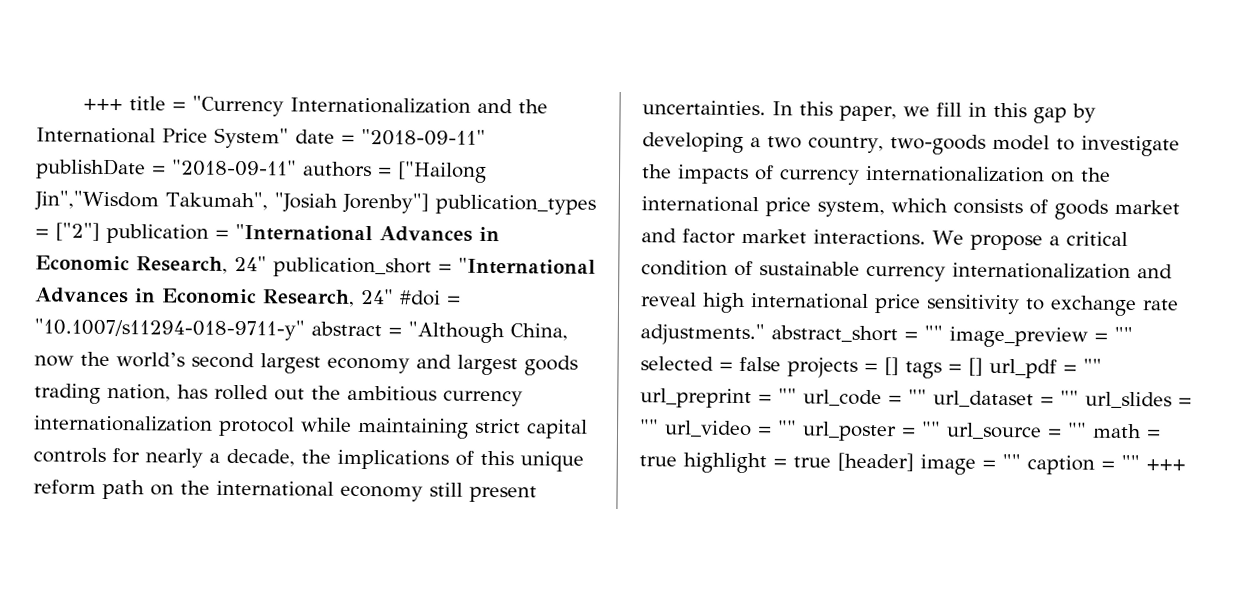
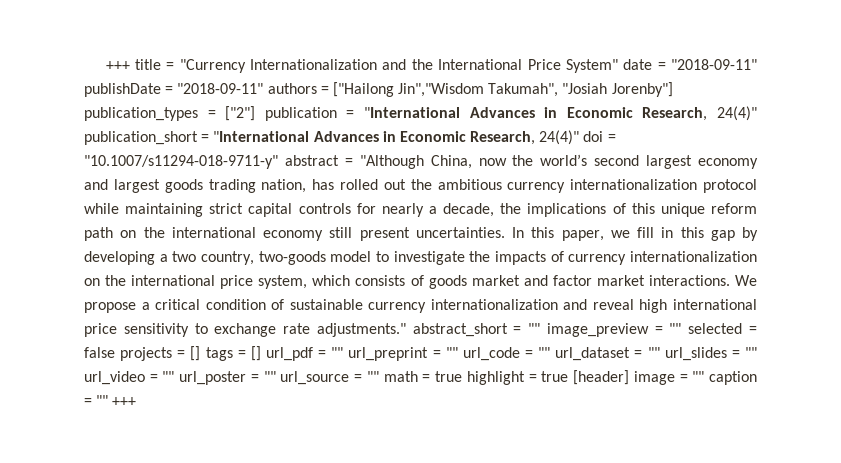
- +++ title = "Currency Internationalization and the International Price System" date = "2018-09-11" publishDate = "2018-09-11" authors = ["Hailong Jin","Wisdom Takumah", "Josiah Jorenby"] publication_types = ["2"] publication = "International Advances in Economic Research, 24" publication_short = "International Advances in Economic Research, 24" #doi = "10.1007/s11294-018-9711-y" abstract = "Although China, now the world’s second largest economy and largest goods trading nation, has rolled out the ambitious currency internationalization protocol while maintaining strict capital controls for nearly a decade, the implications of this unique reform path on the international economy still present uncertainties.
+ +++ title = "Currency Internationalization and the International Price System" date = "2018-09-11" publishDate = "2018-09-11" authors = ["Hailong Jin","Wisdom Takumah", "Josiah Jorenby"] publication_types = ["2"] publication = "International Advances in Economic Research, 24(4)" publication_short = "International Advances in Economic Research, 24(4)" doi = "10.1007/s11294-018-9711-y" abstract = "Although China, now the world’s second largest economy and largest goods trading nation, has rolled out the ambitious currency internationalization protocol while maintaining strict capital controls for nearly a decade, the implications of this unique reform path on the international economy still present uncertainties.

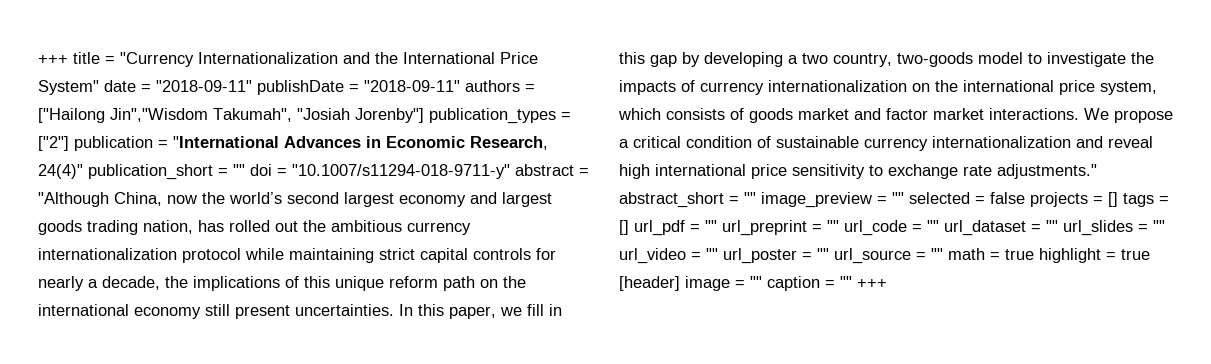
- +++ title = "Currency Internationalization and the International Price System" date = "2018-09-11" publishDate = "2018-09-11" authors = ["Hailong Jin","Wisdom Takumah", "Josiah Jorenby"] publication_types = ["2"] publication = "International Advances in Economic Research, 24(4)" publication_short = "International Advances in Economic Research, 24(4)" doi = "10.1007/s11294-018-9711-y" abstract = "Although China, now the world’s second largest economy and largest goods trading nation, has rolled out the ambitious currency internationalization protocol while maintaining strict capital controls for nearly a decade, the implications of this unique reform path on the international economy still present uncertainties.
+ +++ title = "Currency Internationalization and the International Price System" date = "2018-09-11" publishDate = "2018-09-11" authors = ["Hailong Jin","Wisdom Takumah", "Josiah Jorenby"] publication_types = ["2"] publication = "International Advances in Economic Research, 24(4)" publication_short = "" doi = "10.1007/s11294-018-9711-y" abstract = "Although China, now the world’s second largest economy and largest goods trading nation, has rolled out the ambitious currency internationalization protocol while maintaining strict capital controls for nearly a decade, the implications of this unique reform path on the international economy still present uncertainties.

